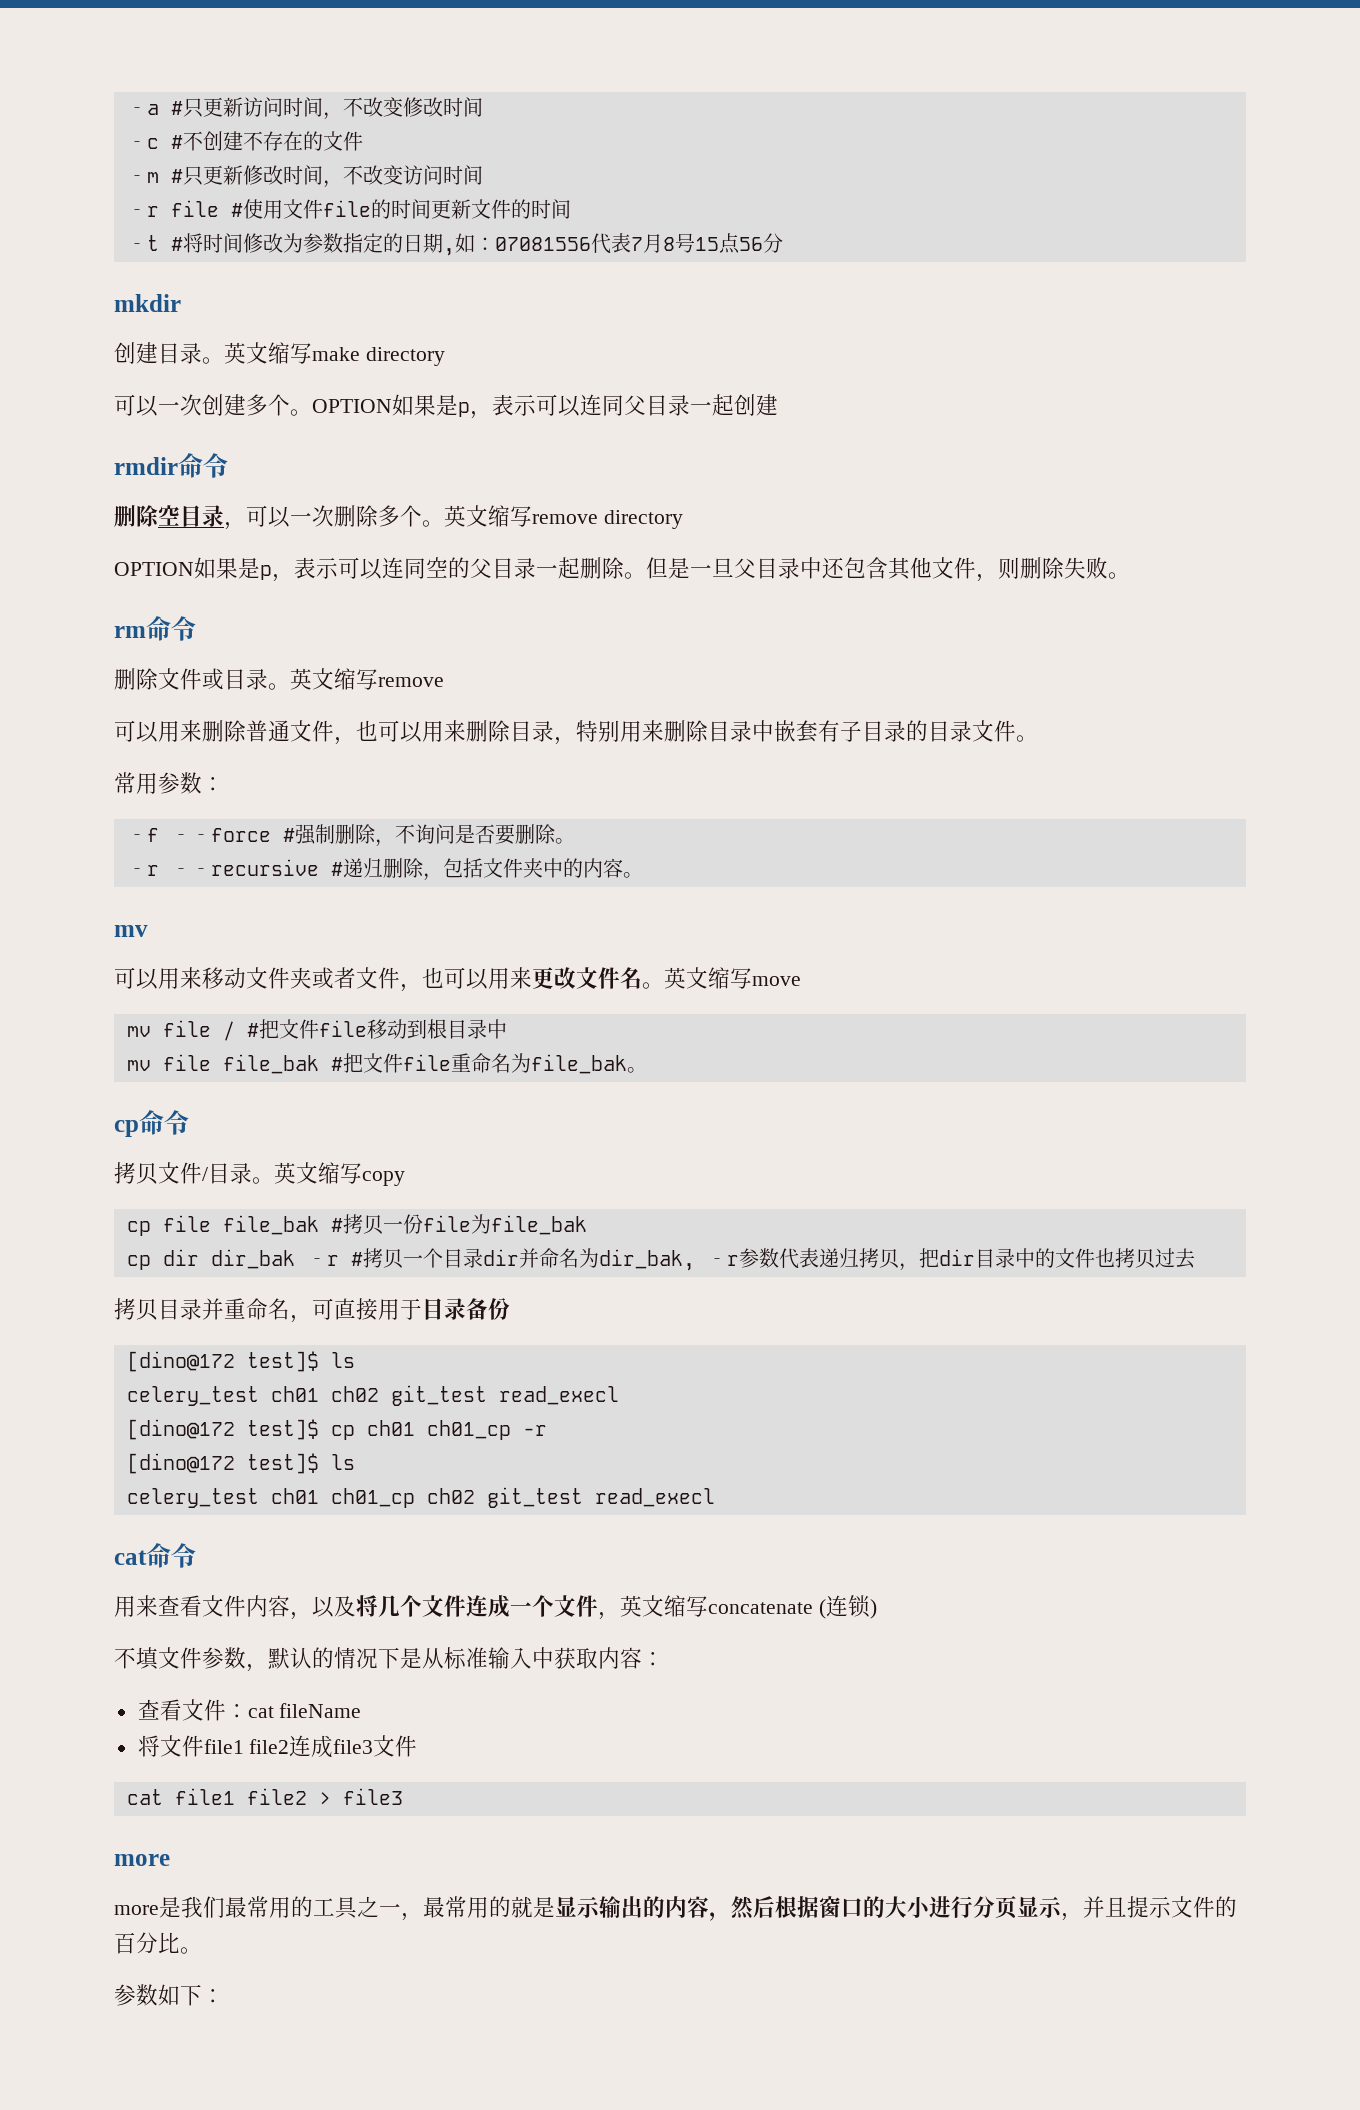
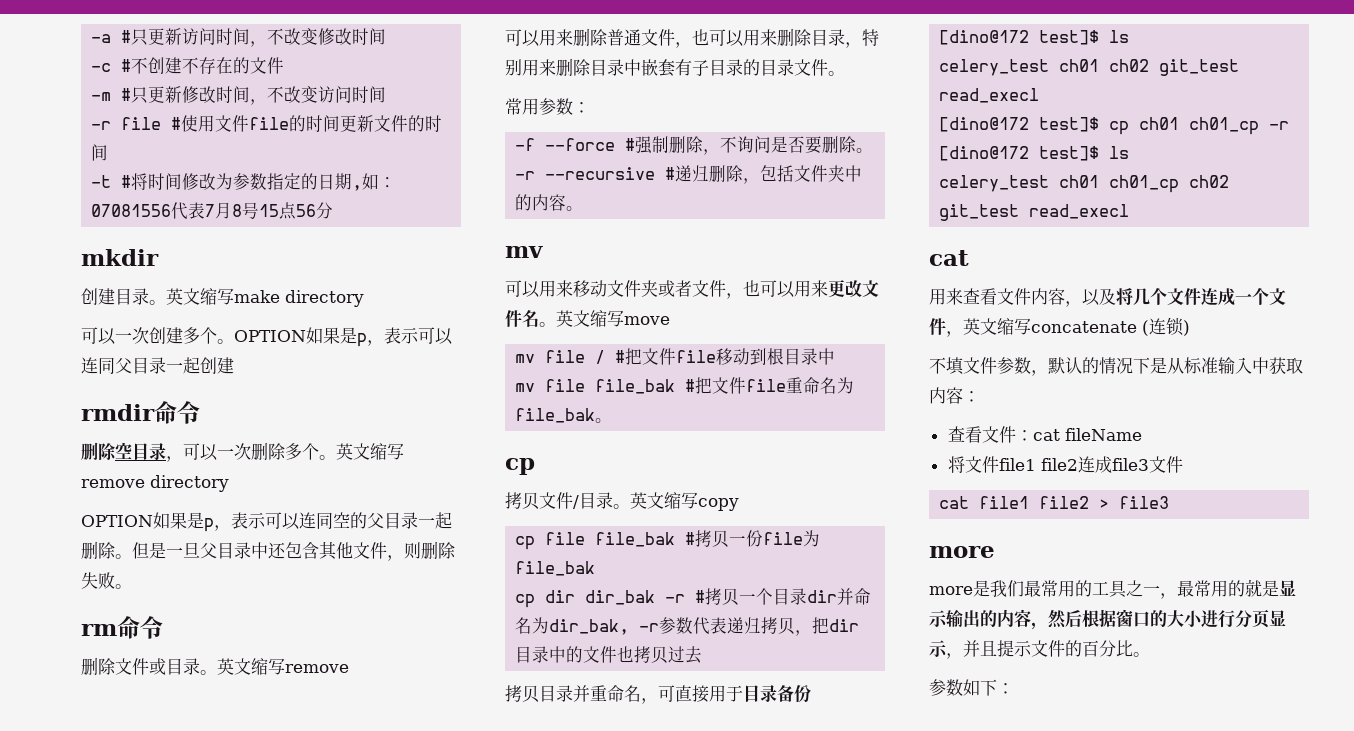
  mv file file_bak #把文件file重命名为file_bak。
- cp命令
+ cp
  celery_test ch01 ch01_cp ch02 git_test read_execl
- cat命令
+ cat

